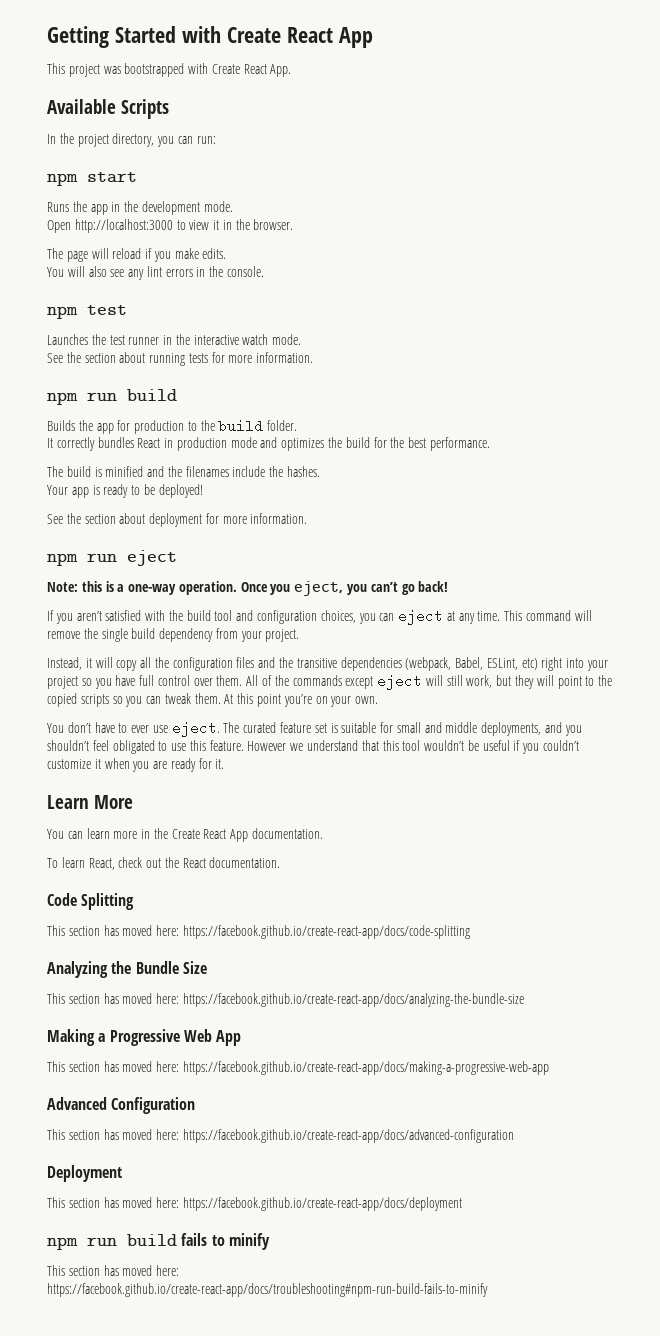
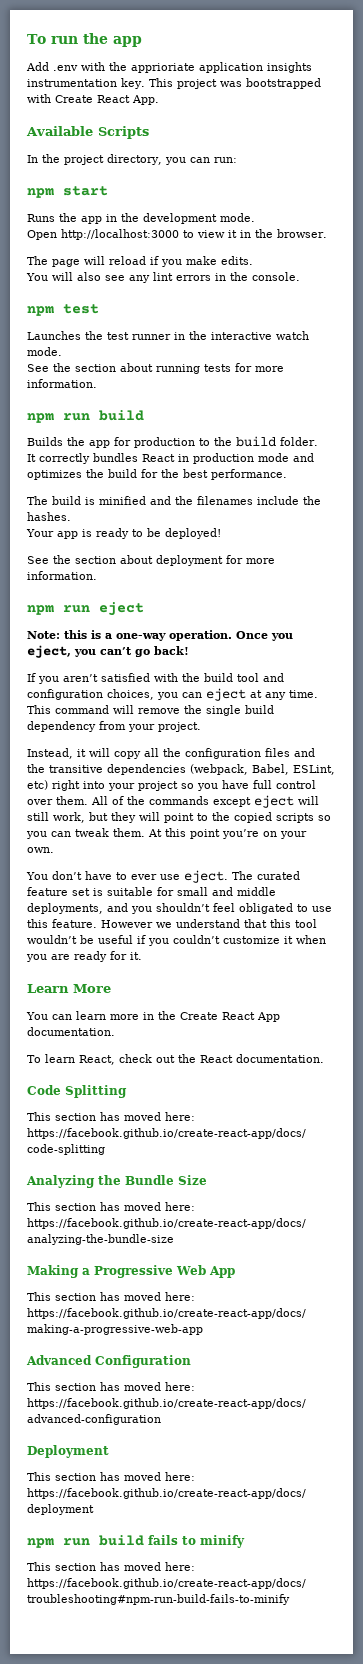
- Getting Started with Create React App
- This project was bootstrapped with Create React App.
+ To run the app
+ Add .env with the apprioriate application insights instrumentation key. This project was bootstrapped with Create React App.

